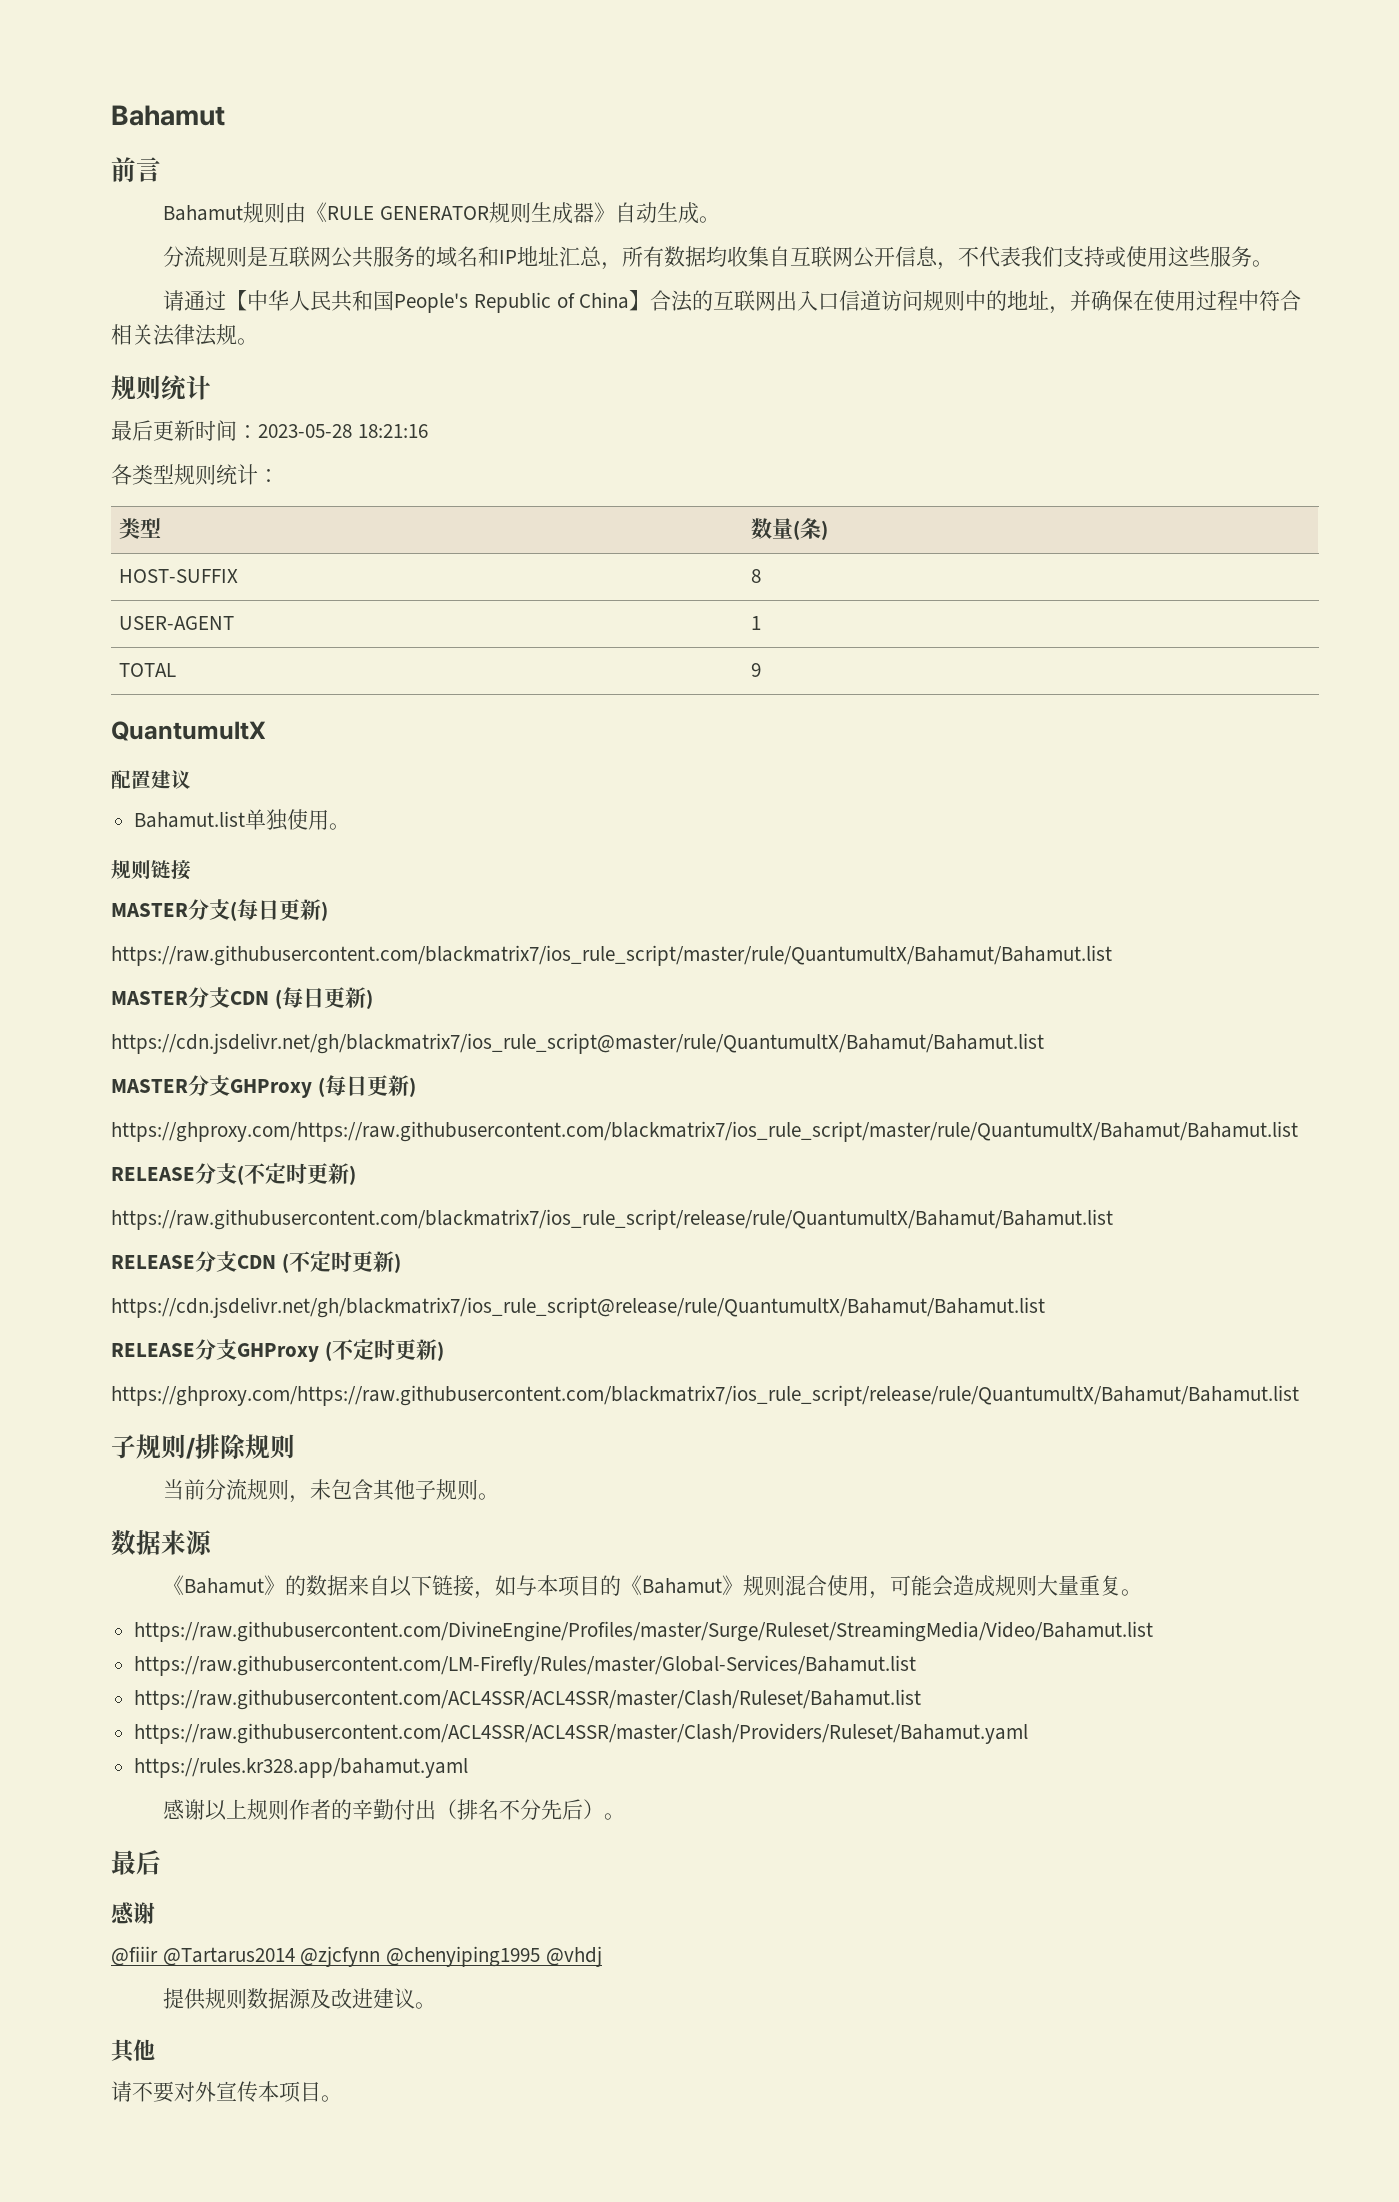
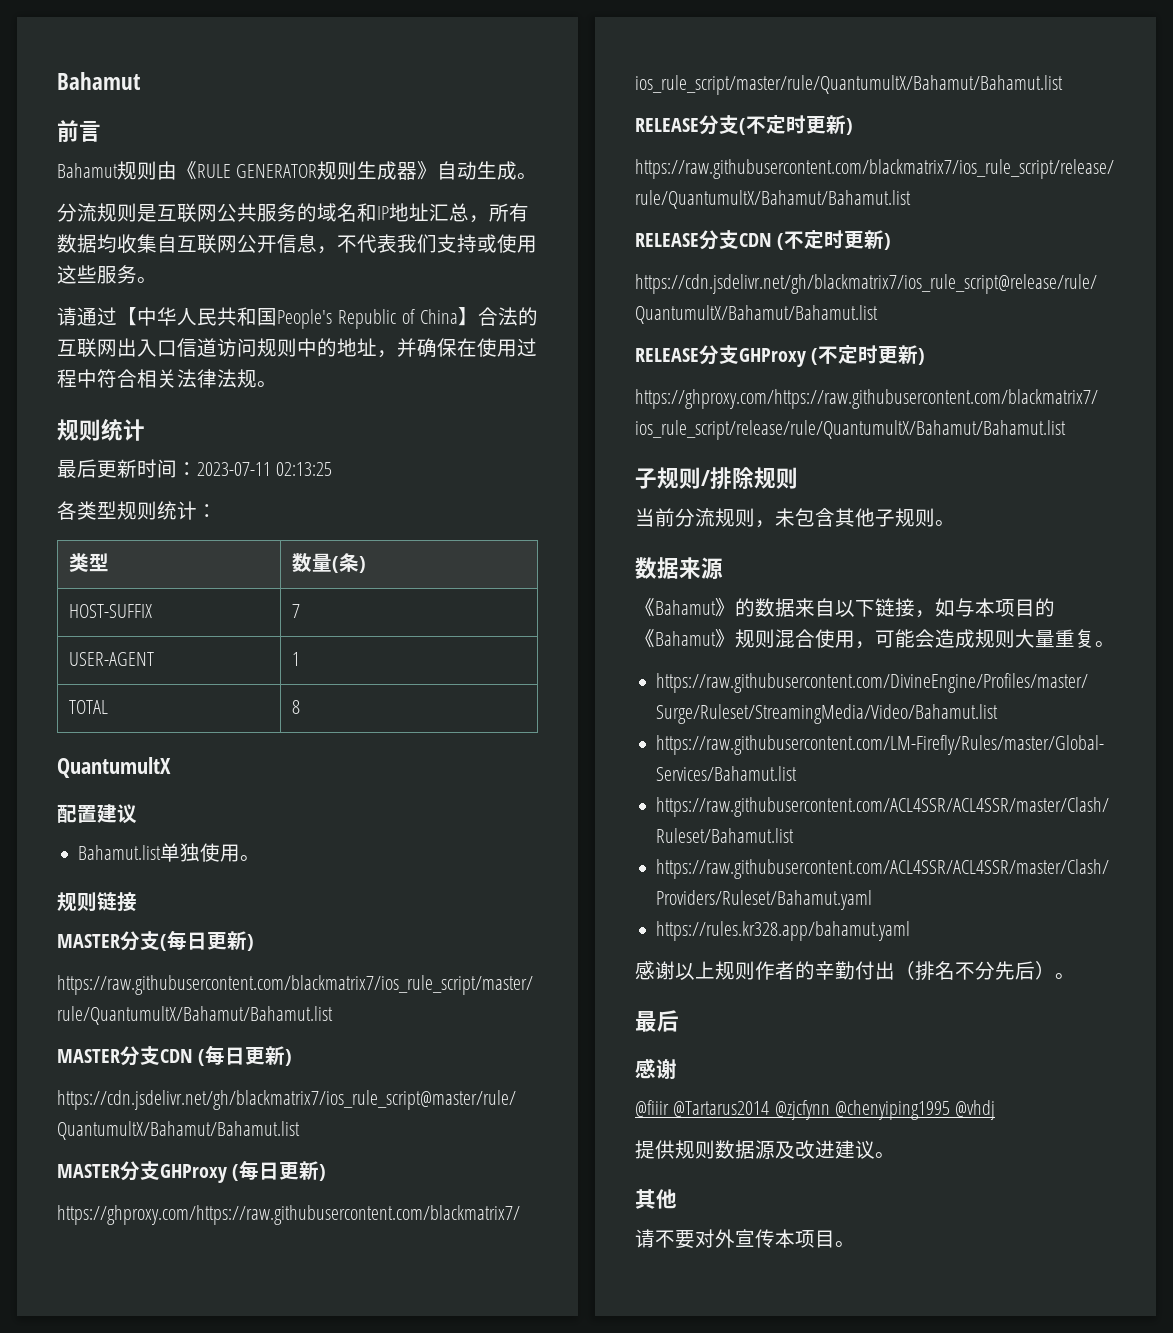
- 最后更新时间：2023-05-28 18:21:16
+ 最后更新时间：2023-07-11 02:13:25
- HOST-SUFFIX | 8
+ HOST-SUFFIX | 7
- TOTAL | 9
+ TOTAL | 8

